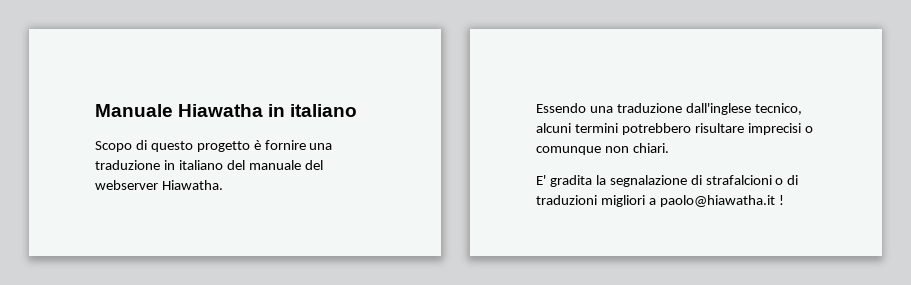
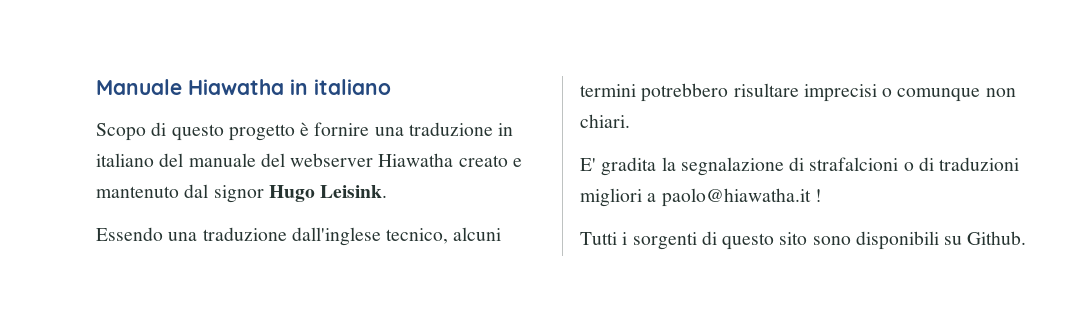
- Scopo di questo progetto è fornire una traduzione in italiano del manuale del webserver Hiawatha.
+ Scopo di questo progetto è fornire una traduzione in italiano del manuale del webserver Hiawatha creato e mantenuto dal signor Hugo Leisink.
+ Tutti i sorgenti di questo sito sono disponibili su Github.

